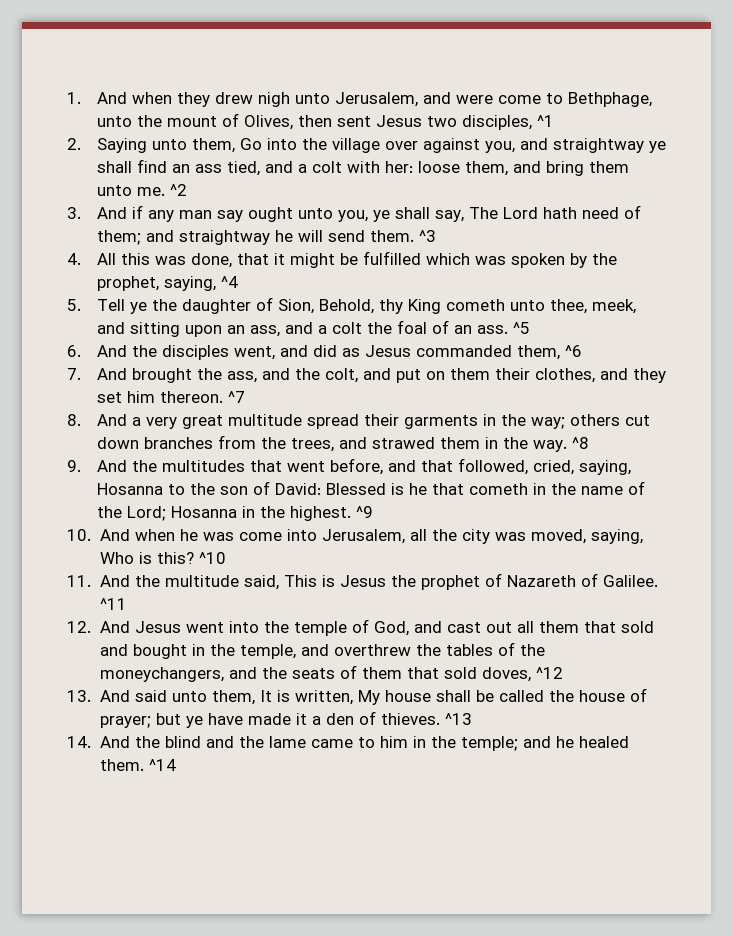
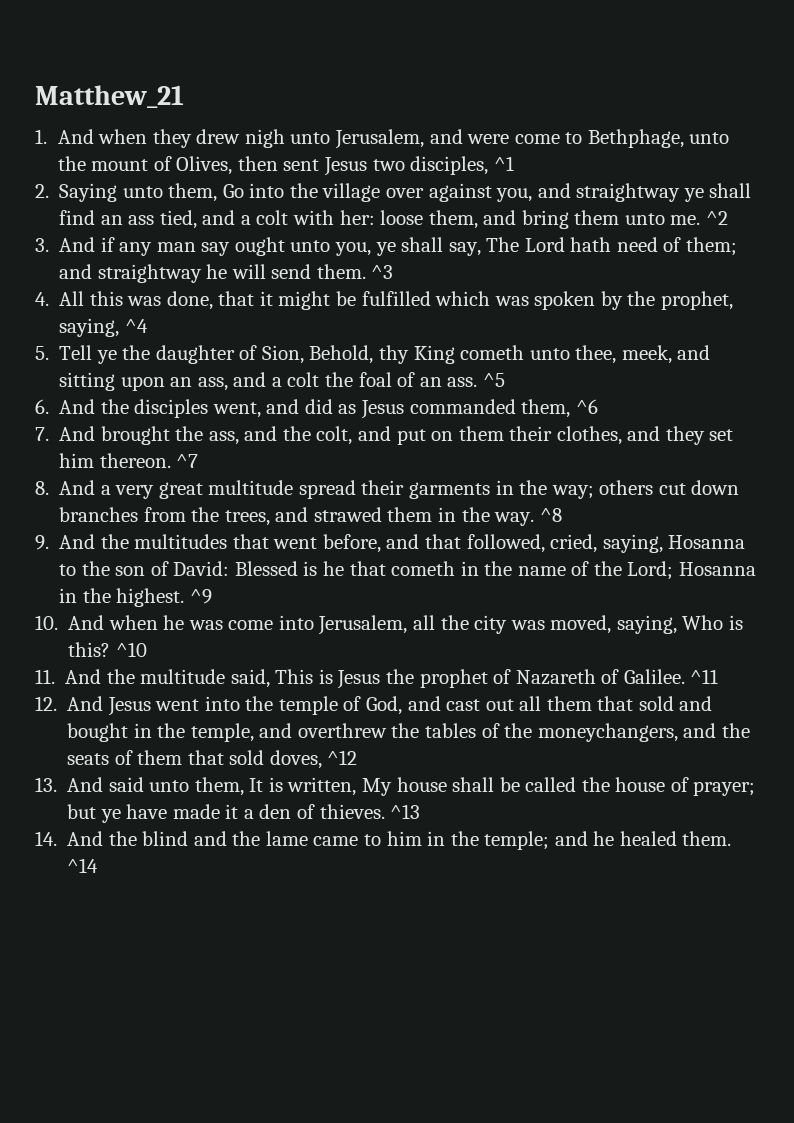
+ Matthew_21

